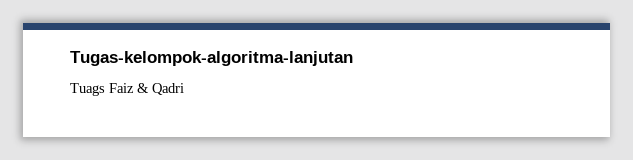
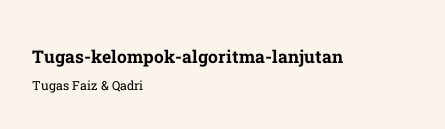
- Tuags Faiz & Qadri
+ Tugas Faiz & Qadri

